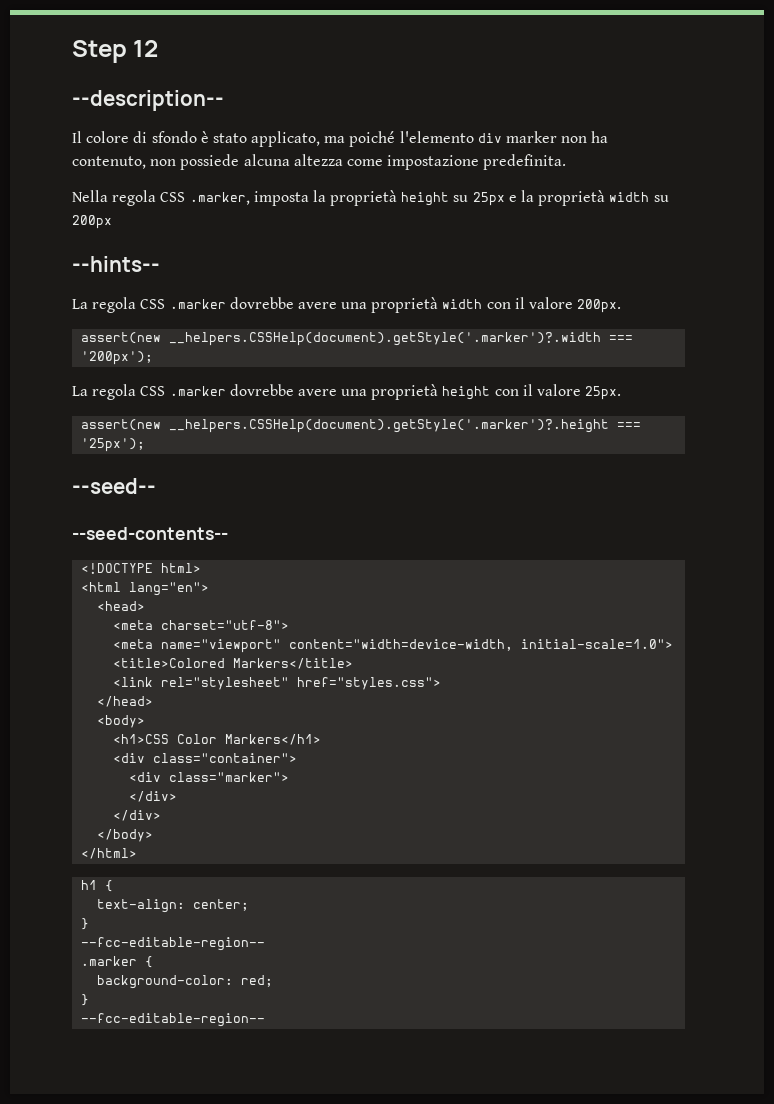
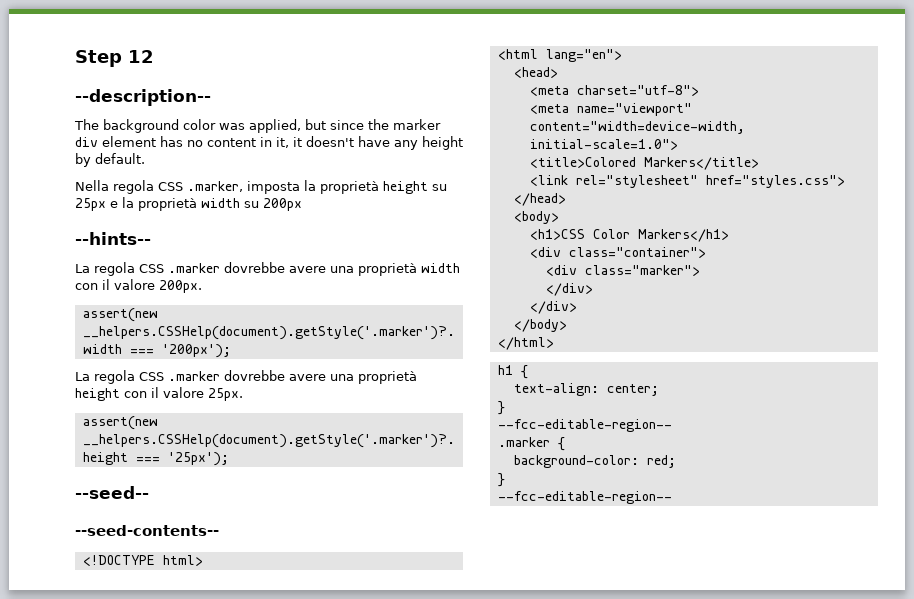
- Il colore di sfondo è stato applicato, ma poiché l'elemento div marker non ha contenuto, non possiede alcuna altezza come impostazione predefinita.
+ The background color was applied, but since the marker div element has no content in it, it doesn't have any height by default.

